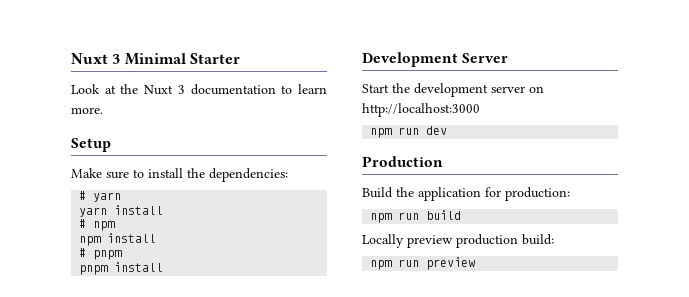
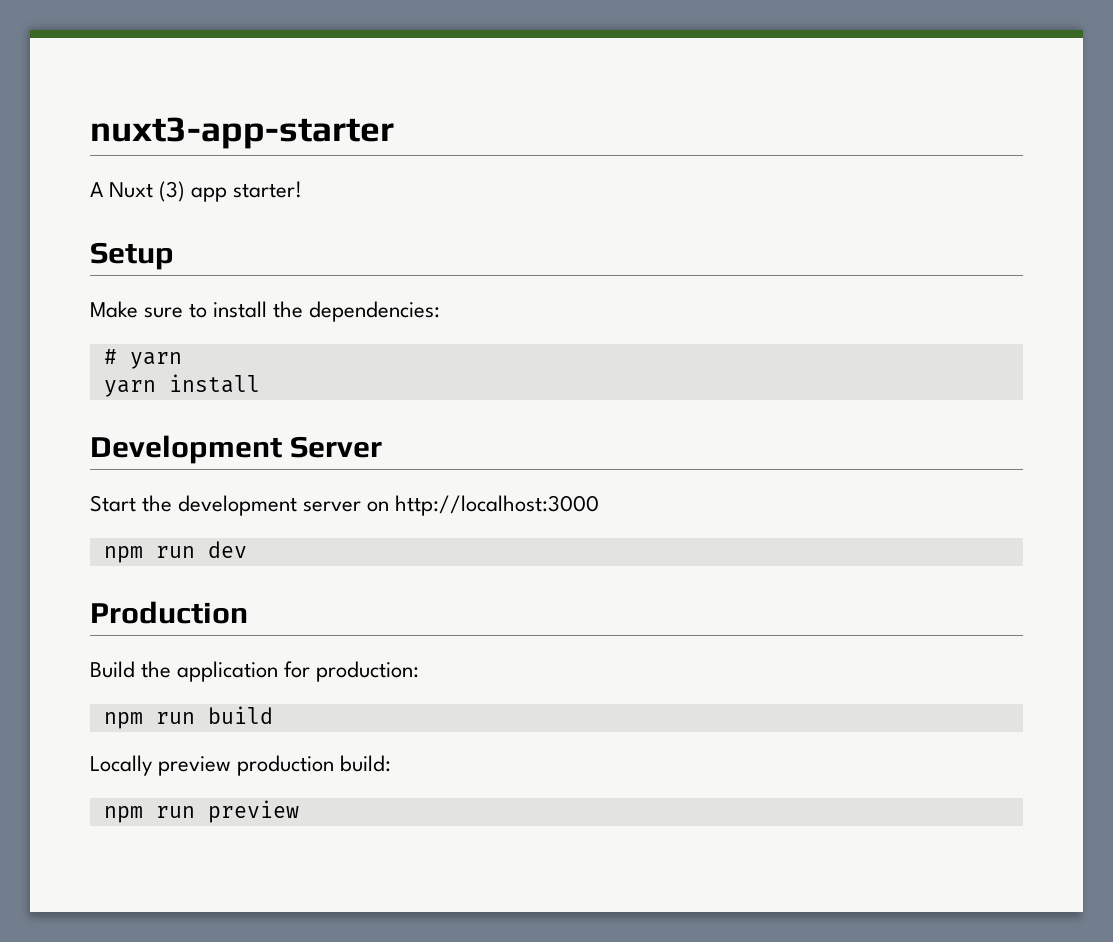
- Nuxt 3 Minimal Starter
- Look at the Nuxt 3 documentation to learn more.
+ nuxt3-app-starter
+ A Nuxt (3) app starter!
- # npm
- npm install
- # pnpm
- pnpm install

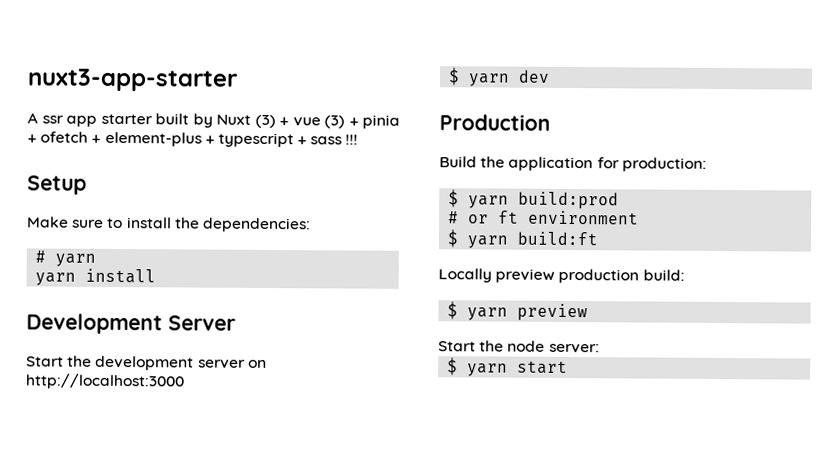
- A Nuxt (3) app starter!
+ A ssr app starter built by Nuxt (3) + vue (3) + pinia + ofetch + element-plus + typescript + sass !!!
- npm run dev
+ $ yarn dev
- npm run build
+ $ yarn build:prod
+ # or ft environment
+ $ yarn build:ft
- npm run preview
+ $ yarn preview
+ Start the node server:
+ $ yarn start

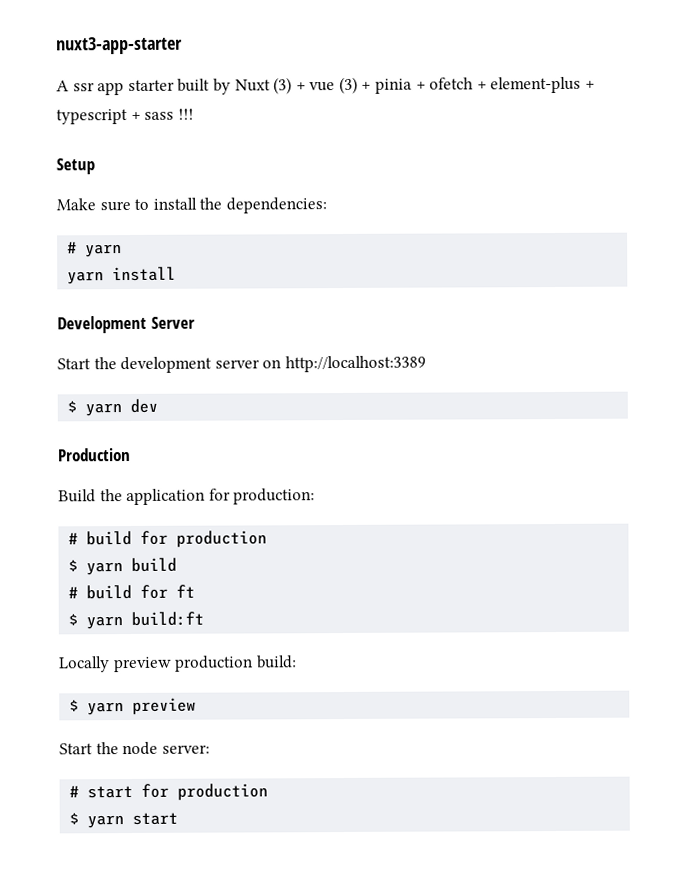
- Start the development server on http://localhost:3000
+ Start the development server on http://localhost:3389
- $ yarn build:prod
- # or ft environment
+ # build for production
+ $ yarn build
+ # build for ft
+ # start for production

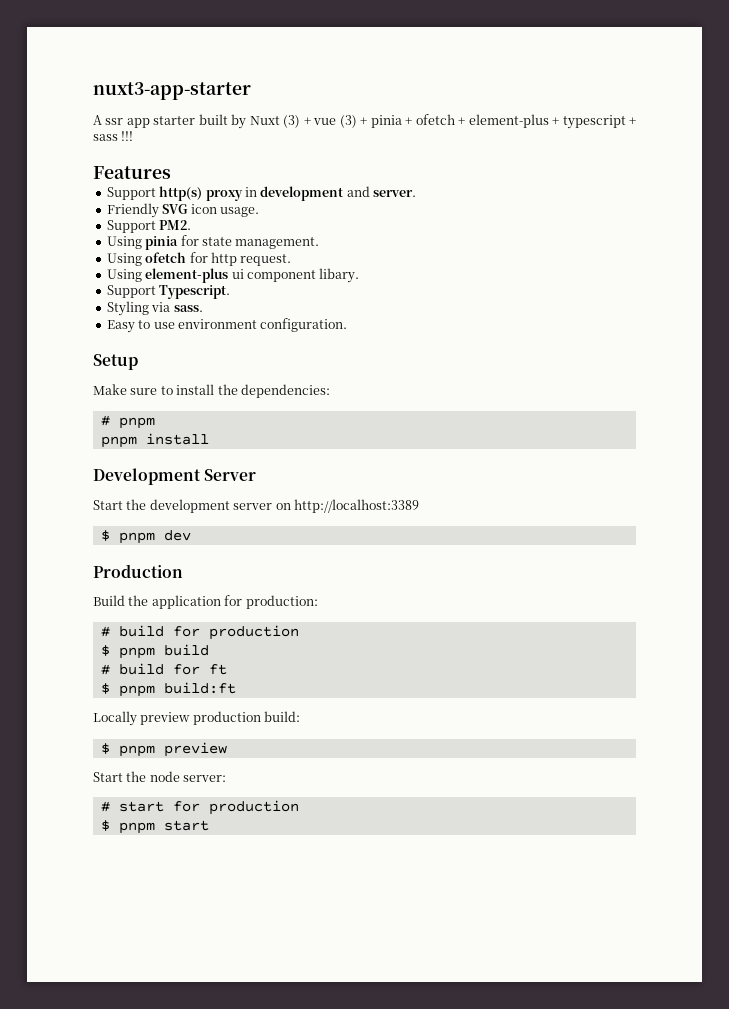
+ Features
+ Support http(s) proxy in development and server.
+ Friendly SVG icon usage.
+ Support PM2.
+ Using pinia for state management.
+ Using ofetch for http request.
+ Using element-plus ui component libary.
+ Support Typescript.
+ Styling via sass.
+ Easy to use environment configuration.
- # yarn
- yarn install
+ # pnpm
+ pnpm install
- $ yarn dev
+ $ pnpm dev
- $ yarn build
+ $ pnpm build
- $ yarn build:ft
+ $ pnpm build:ft
- $ yarn preview
+ $ pnpm preview
- $ yarn start
+ $ pnpm start

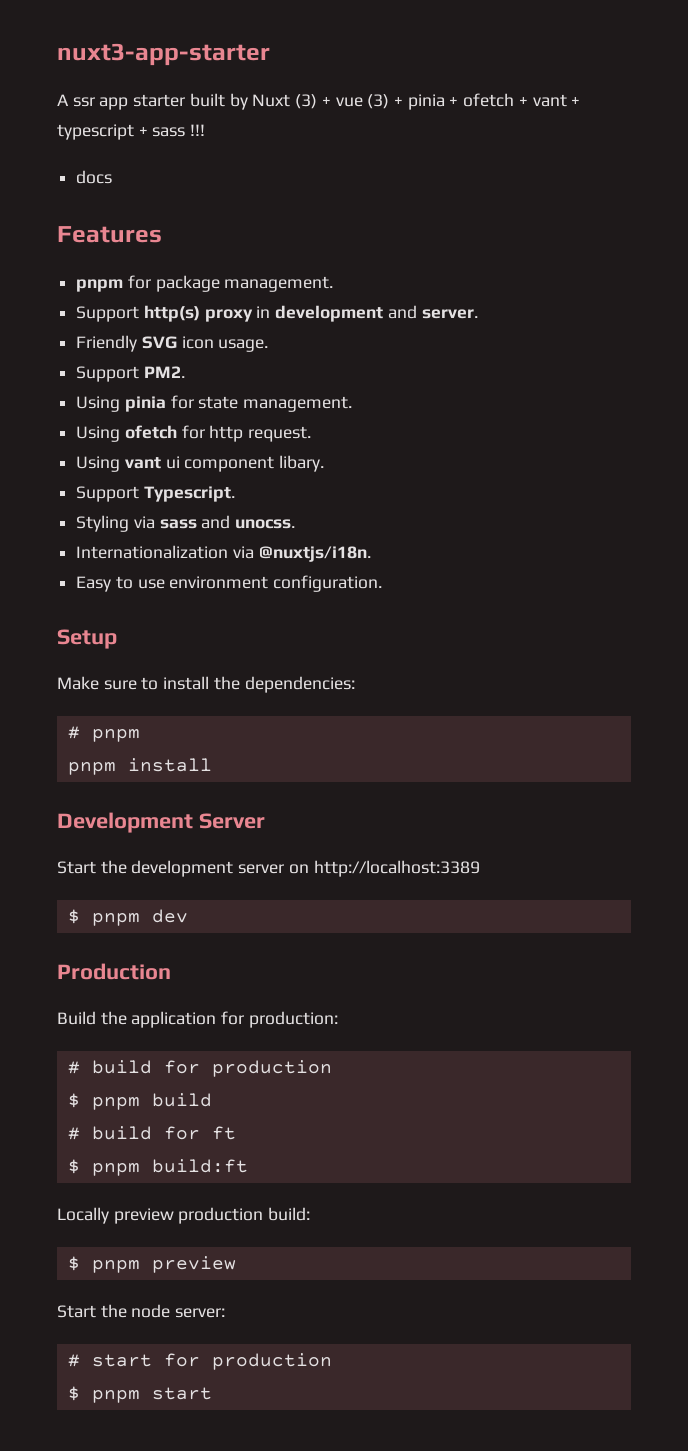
- A ssr app starter built by Nuxt (3) + vue (3) + pinia + ofetch + element-plus + typescript + sass !!!
+ A ssr app starter built by Nuxt (3) + vue (3) + pinia + ofetch + vant + typescript + sass !!!
+ docs
+ pnpm for package management.
- Using element-plus ui component libary.
+ Using vant ui component libary.
- Styling via sass.
+ Styling via sass and unocss.
+ Internationalization via @nuxtjs/i18n.

